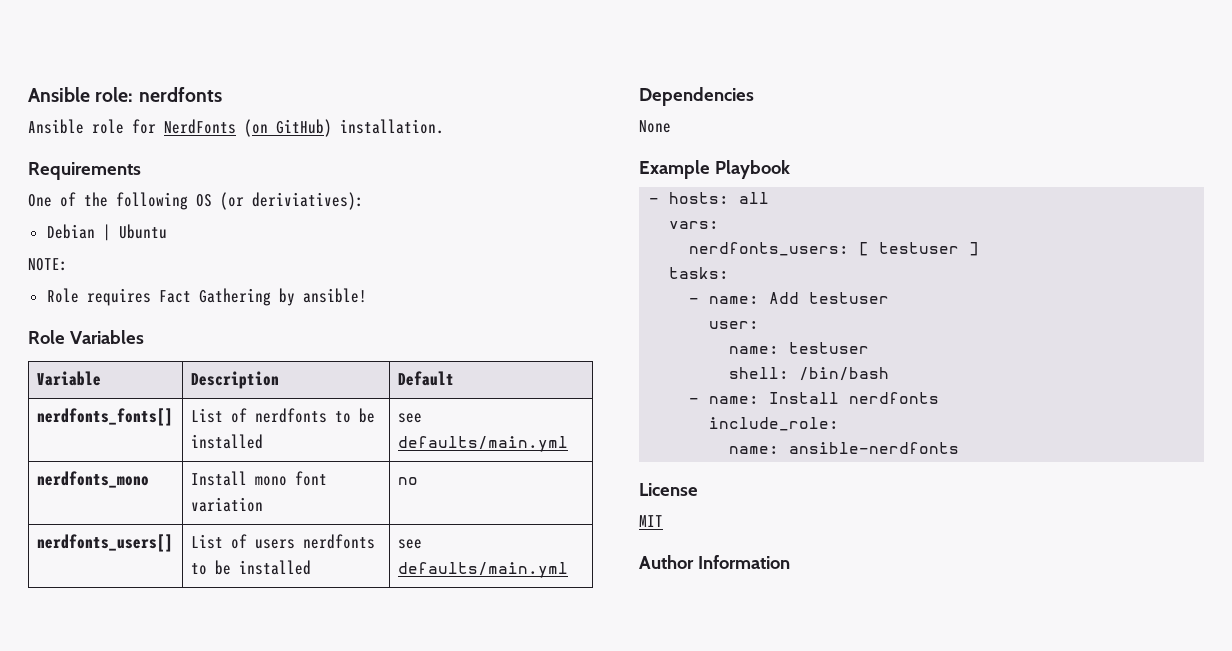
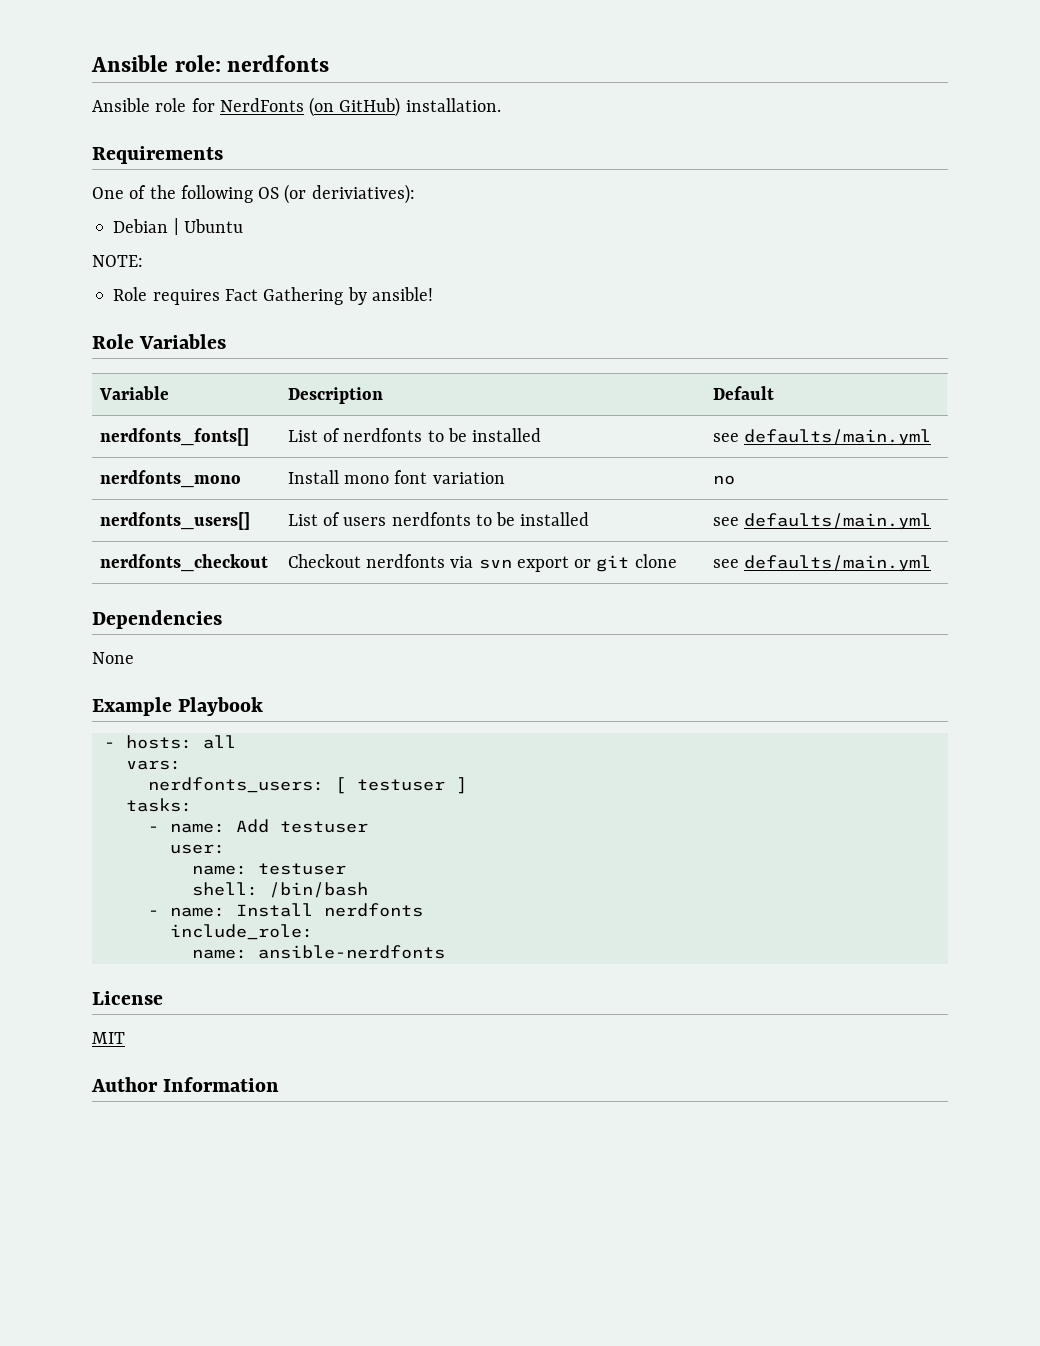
+ nerdfonts_checkout | Checkout nerdfonts via svn export or git clone | see defaults/main.yml

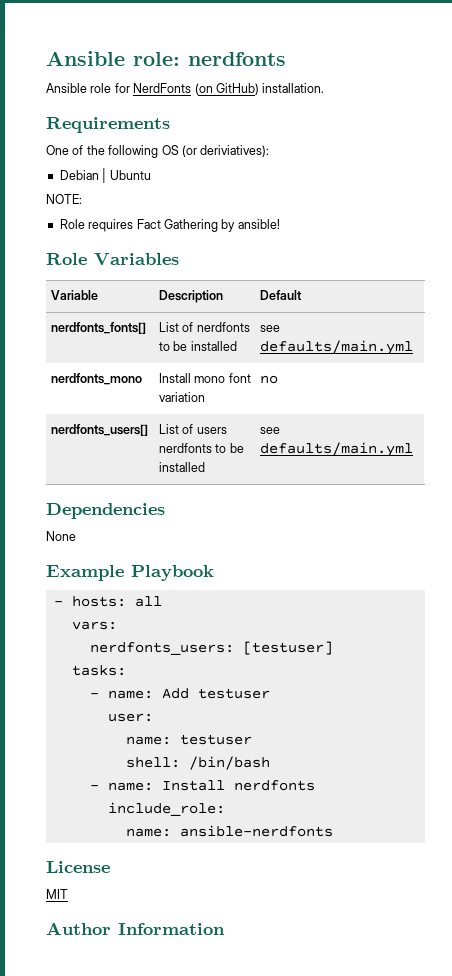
- nerdfonts_checkout | Checkout nerdfonts via svn export or git clone | see defaults/main.yml
- nerdfonts_users: [ testuser ]
+ nerdfonts_users: [testuser]

